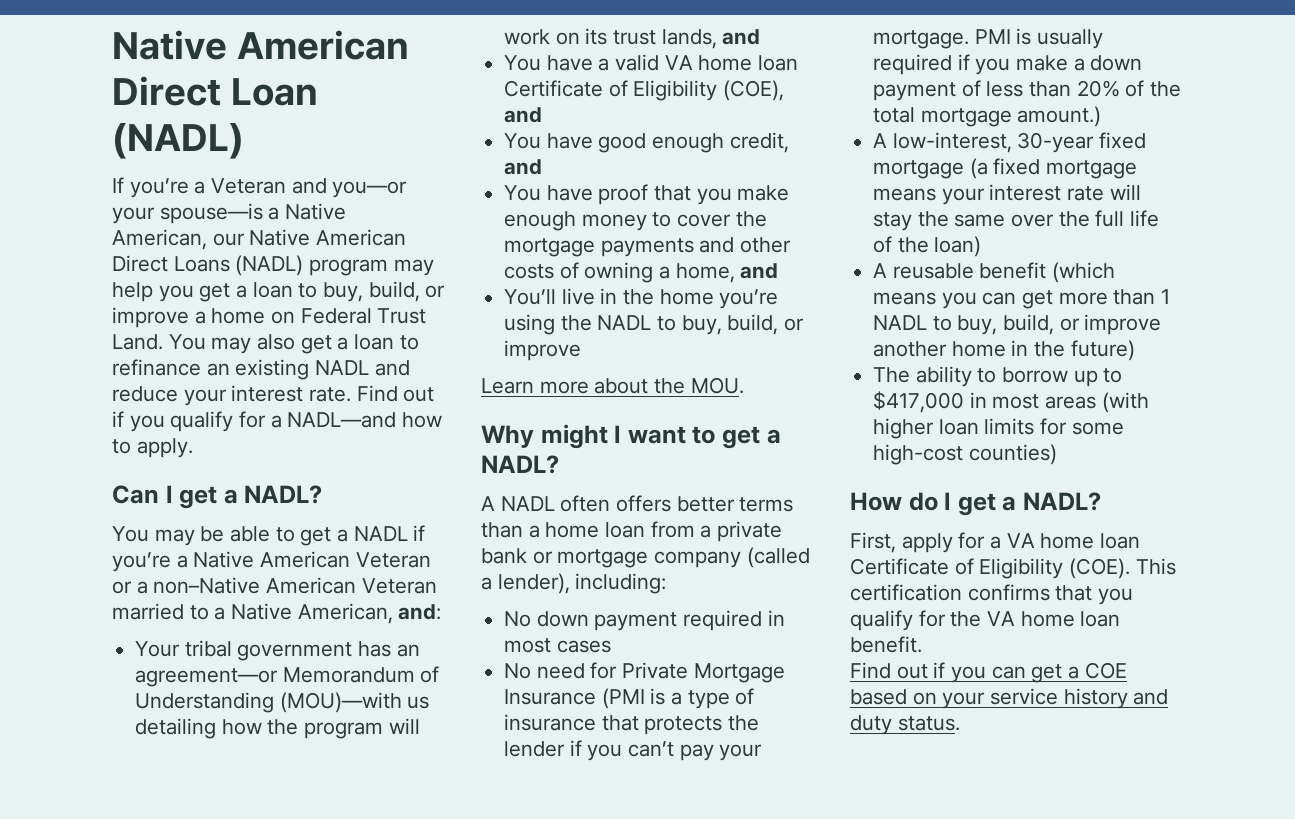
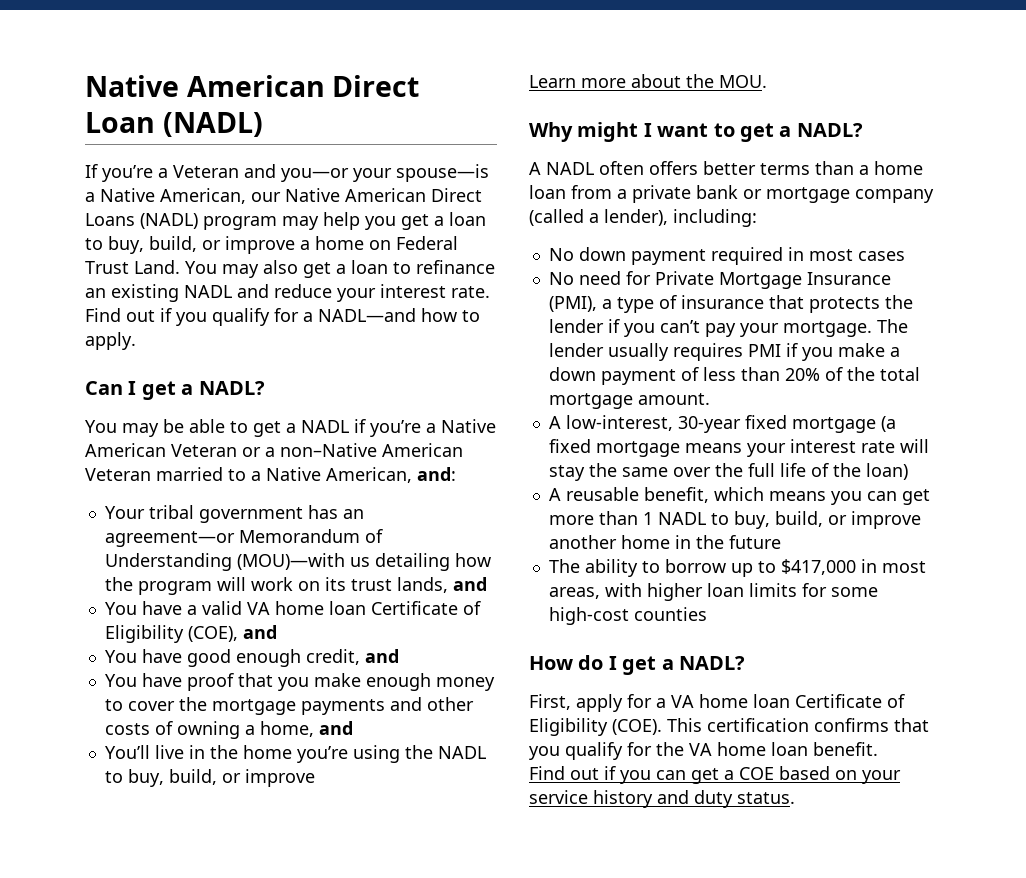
- No need for Private Mortgage Insurance (PMI is a type of insurance that protects the lender if you can’t pay your mortgage.
+ No need for Private Mortgage Insurance (PMI), a type of insurance that protects the lender if you can’t pay your mortgage.
- PMI is usually required if you make a down payment of less than 20% of the total mortgage amount.)
+ The lender usually requires PMI if you make a down payment of less than 20% of the total mortgage amount.
- A reusable benefit (which means you can get more than 1 NADL to buy, build, or improve another home in the future)
+ A reusable benefit, which means you can get more than 1 NADL to buy, build, or improve another home in the future
- The ability to borrow up to $417,000 in most areas (with higher loan limits for some high-cost counties)
+ The ability to borrow up to $417,000 in most areas, with higher loan limits for some high-cost counties

